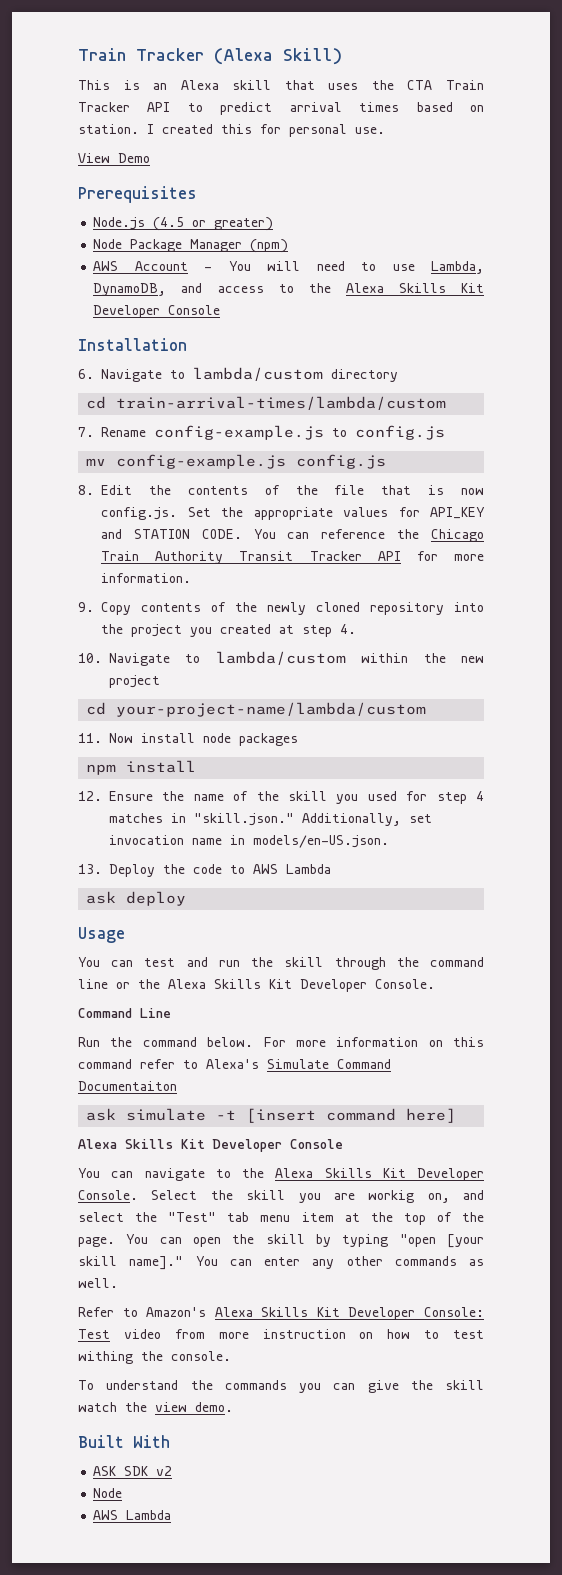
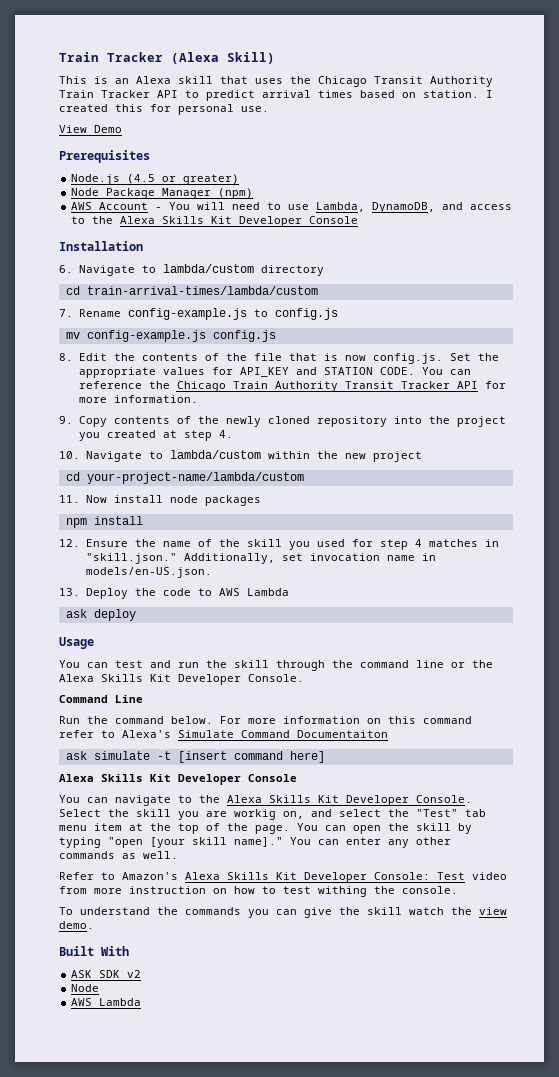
- This is an Alexa skill that uses the CTA Train Tracker API to predict arrival times based on station.
+ This is an Alexa skill that uses the Chicago Transit Authority Train Tracker API to predict arrival times based on station.

